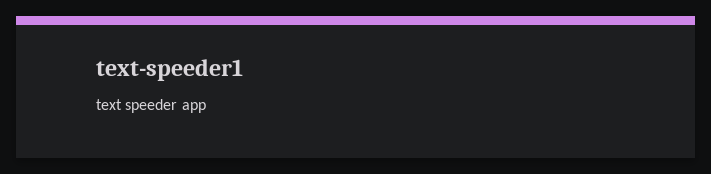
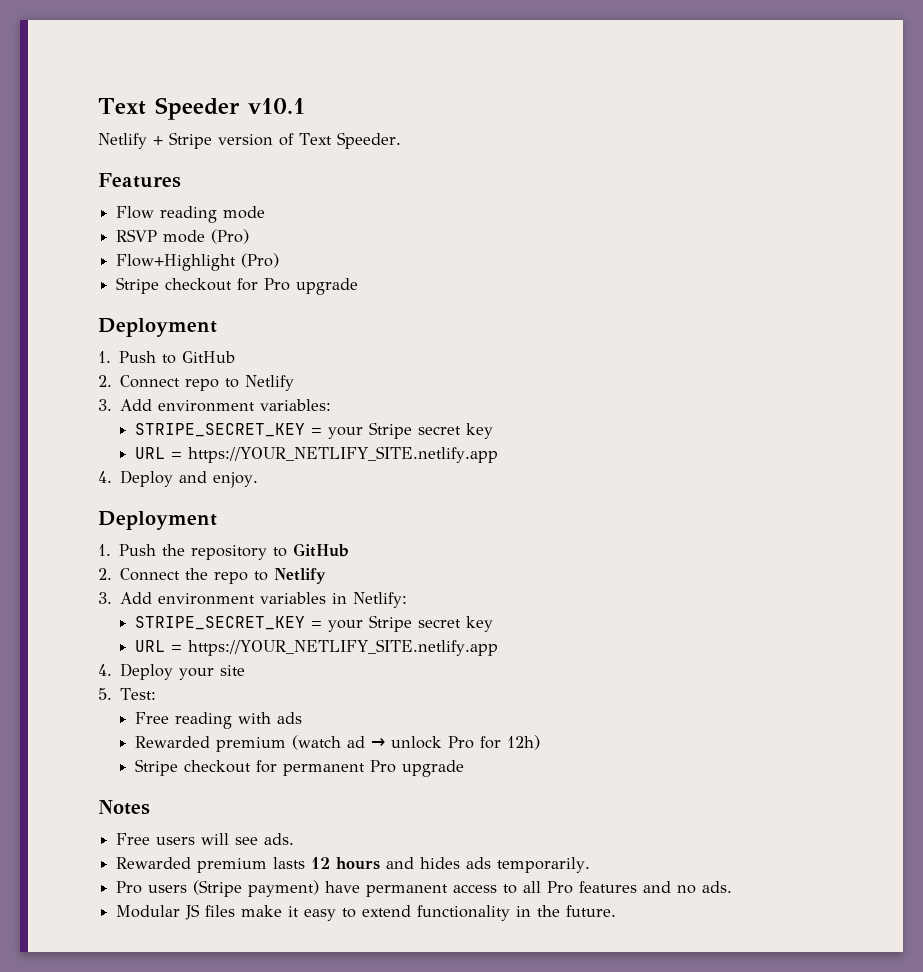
- text-speeder1
- text speeder app
+ Text Speeder v10.1
+ Netlify + Stripe version of Text Speeder.
+ Features
+ Flow reading mode
+ RSVP mode (Pro)
+ Flow+Highlight (Pro)
+ Stripe checkout for Pro upgrade
+ Deployment
+ 1. Push to GitHub
+ 2. Connect repo to Netlify
+ 3. Add environment variables:
+ STRIPE_SECRET_KEY = your Stripe secret key
+ URL = https://YOUR_NETLIFY_SITE.netlify.app
+ 4. Deploy and enjoy.
+ Deployment
+ 1. Push the repository to GitHub
+ 2. Connect the repo to Netlify
+ 3. Add environment variables in Netlify:
+ STRIPE_SECRET_KEY = your Stripe secret key
+ URL = https://YOUR_NETLIFY_SITE.netlify.app
+ 4. Deploy your site
+ 5. Test:
+ Free reading with ads
+ Rewarded premium (watch ad → unlock Pro for 12h)
+ Stripe checkout for permanent Pro upgrade
+ Notes
+ Free users will see ads.
+ Rewarded premium lasts 12 hours and hides ads temporarily.
+ Pro users (Stripe payment) have permanent access to all Pro features and no ads.
+ Modular JS files make it easy to extend functionality in the future.

